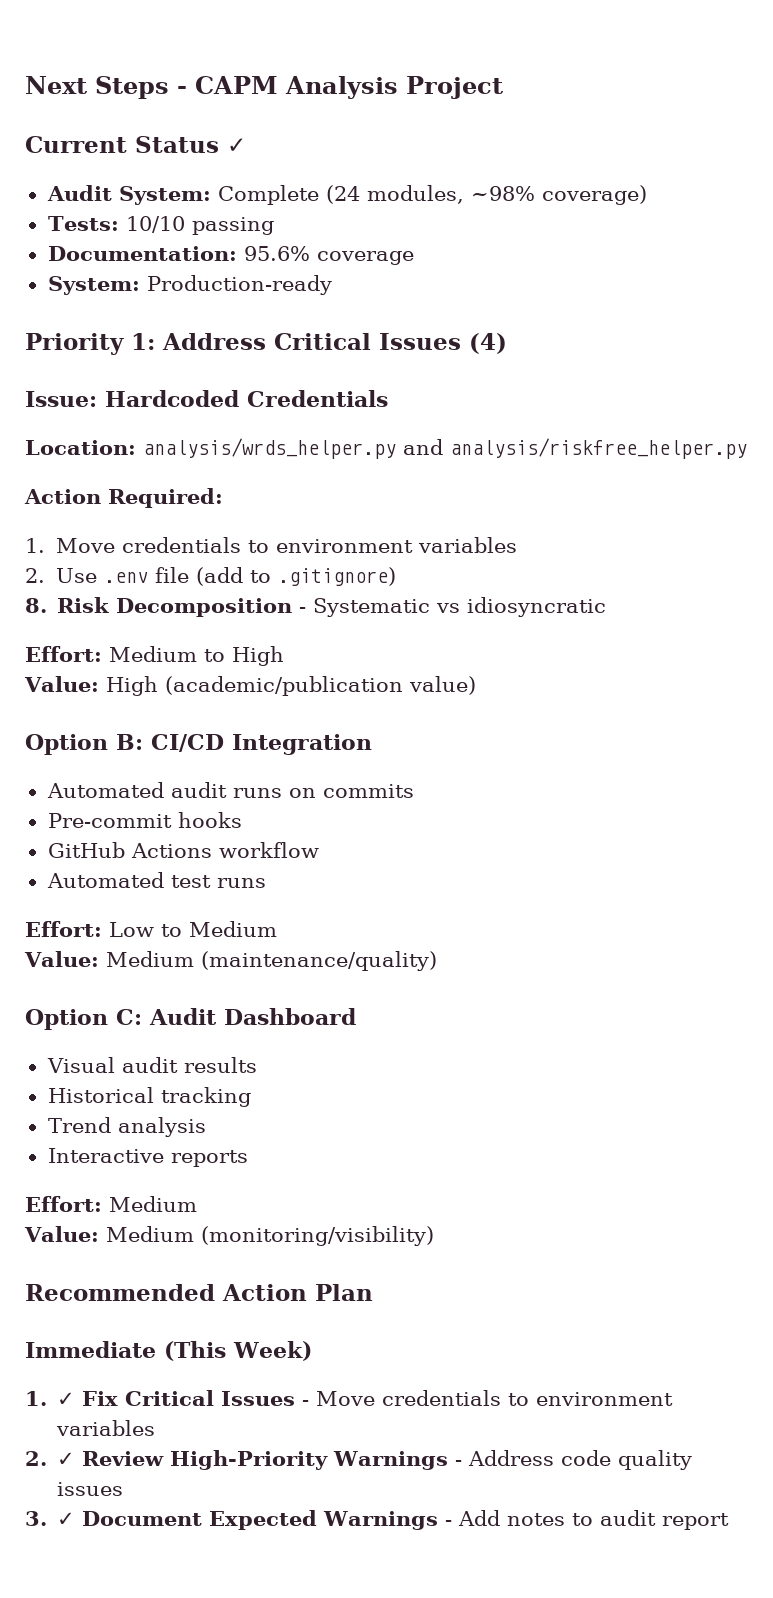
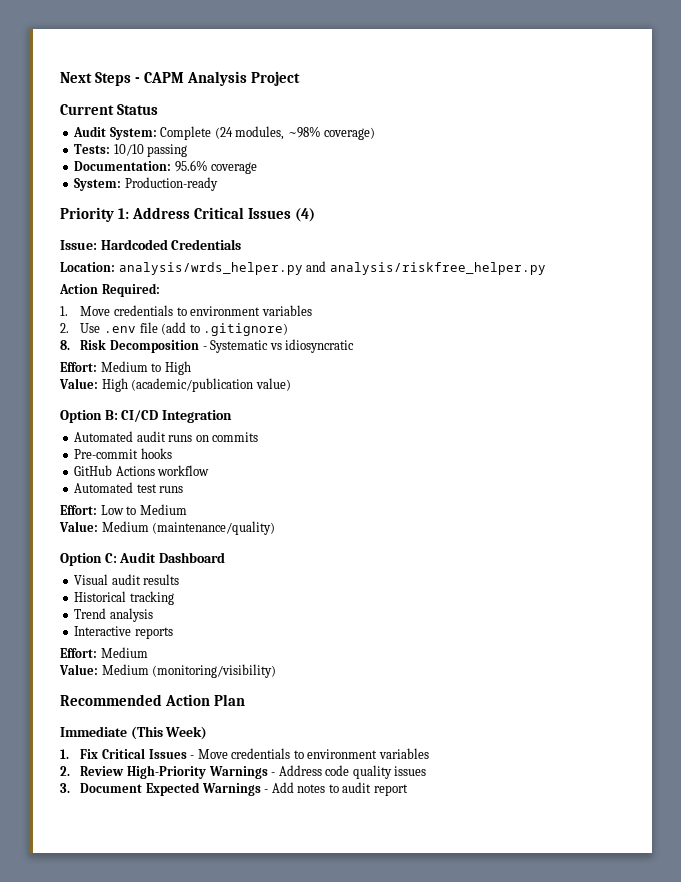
- Current Status ✓
+ Current Status
- 1. ✓ Fix Critical Issues - Move credentials to environment variables
+ 1. Fix Critical Issues - Move credentials to environment variables
- 2. ✓ Review High-Priority Warnings - Address code quality issues
+ 2. Review High-Priority Warnings - Address code quality issues
- 3. ✓ Document Expected Warnings - Add notes to audit report
+ 3. Document Expected Warnings - Add notes to audit report

